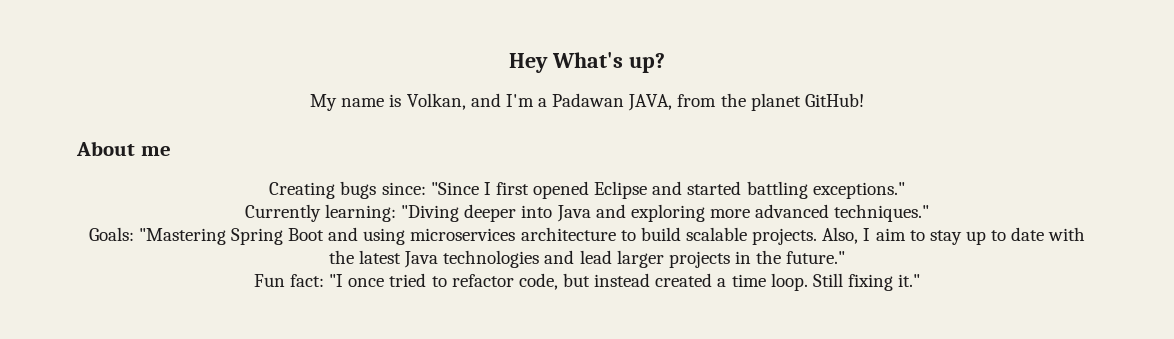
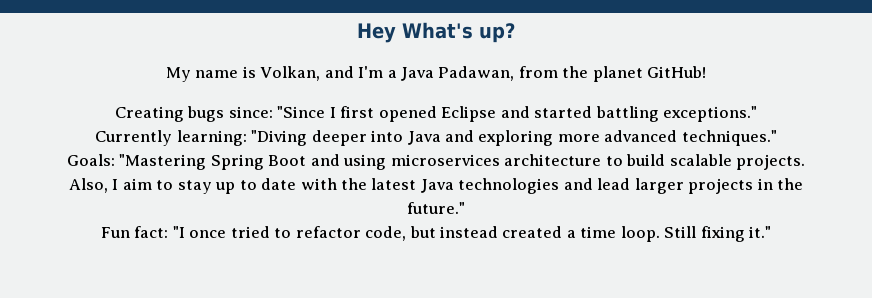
- My name is Volkan, and I'm a Padawan JAVA, from the planet GitHub!
+ My name is Volkan, and I'm a Java Padawan, from the planet GitHub!
- About me

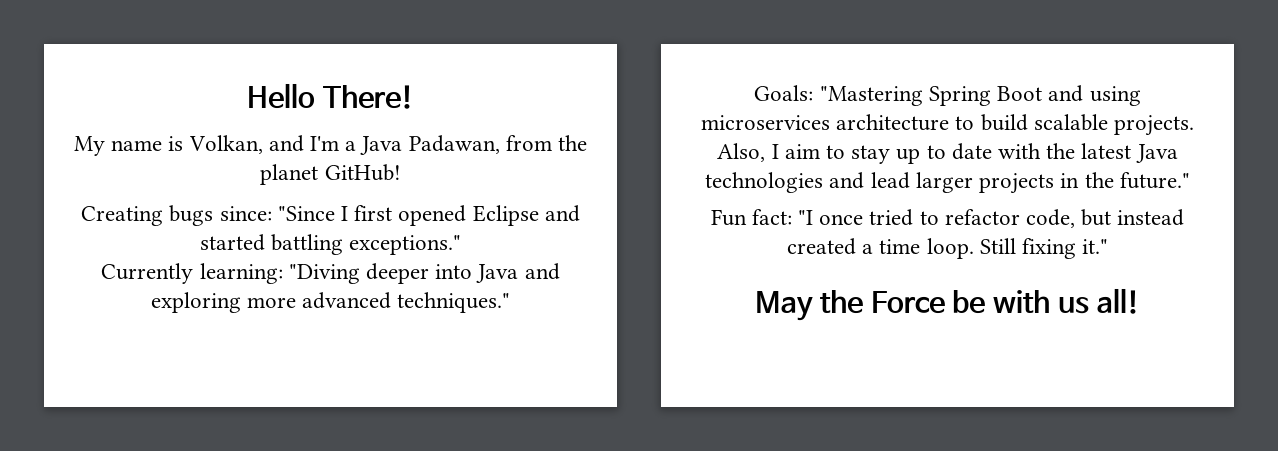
- Hey What's up?
+ Hello There!
+ May the Force be with us all!

